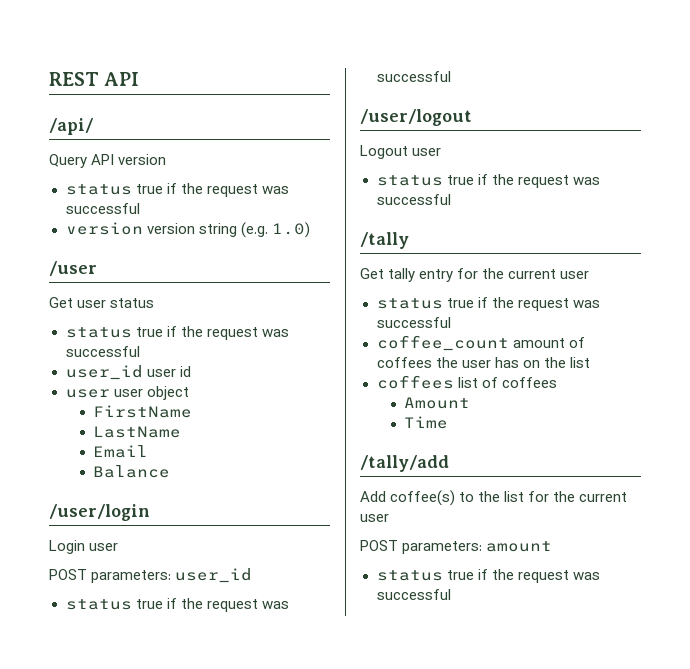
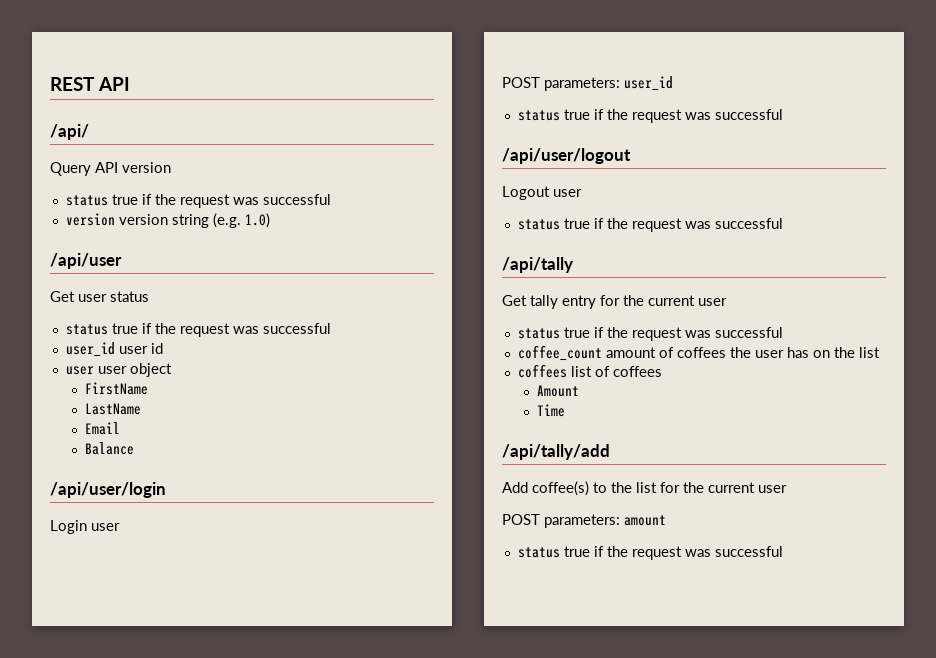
- /user
+ /api/user
- /user/login
+ /api/user/login
- /user/logout
+ /api/user/logout
- /tally
+ /api/tally
- /tally/add
+ /api/tally/add

